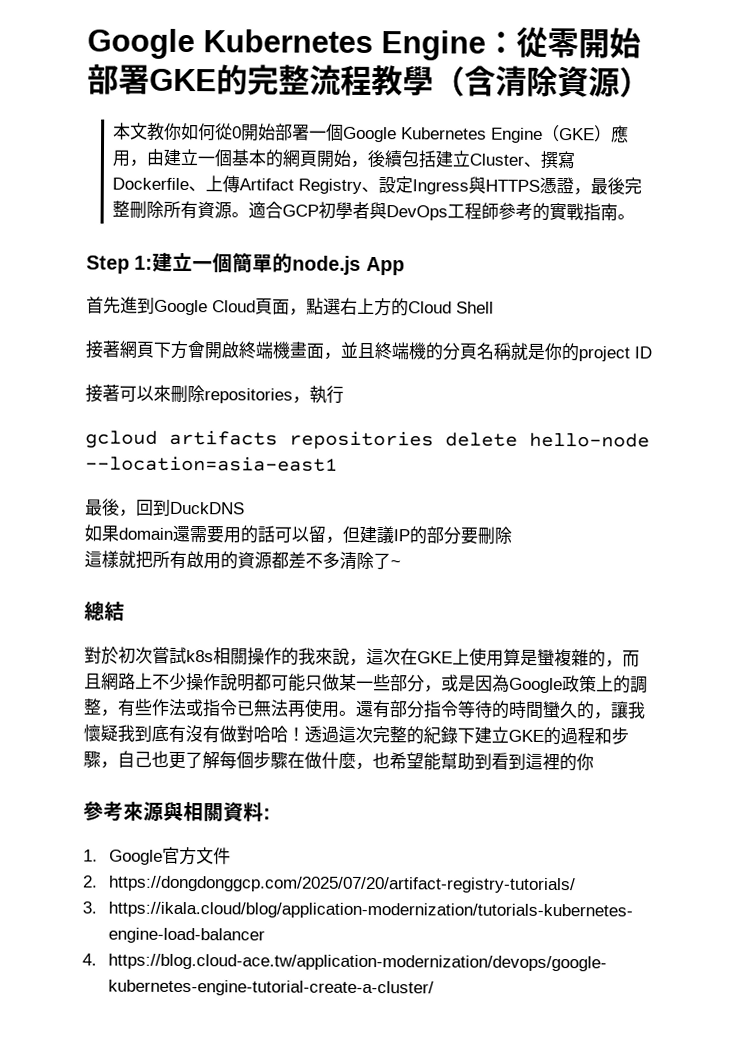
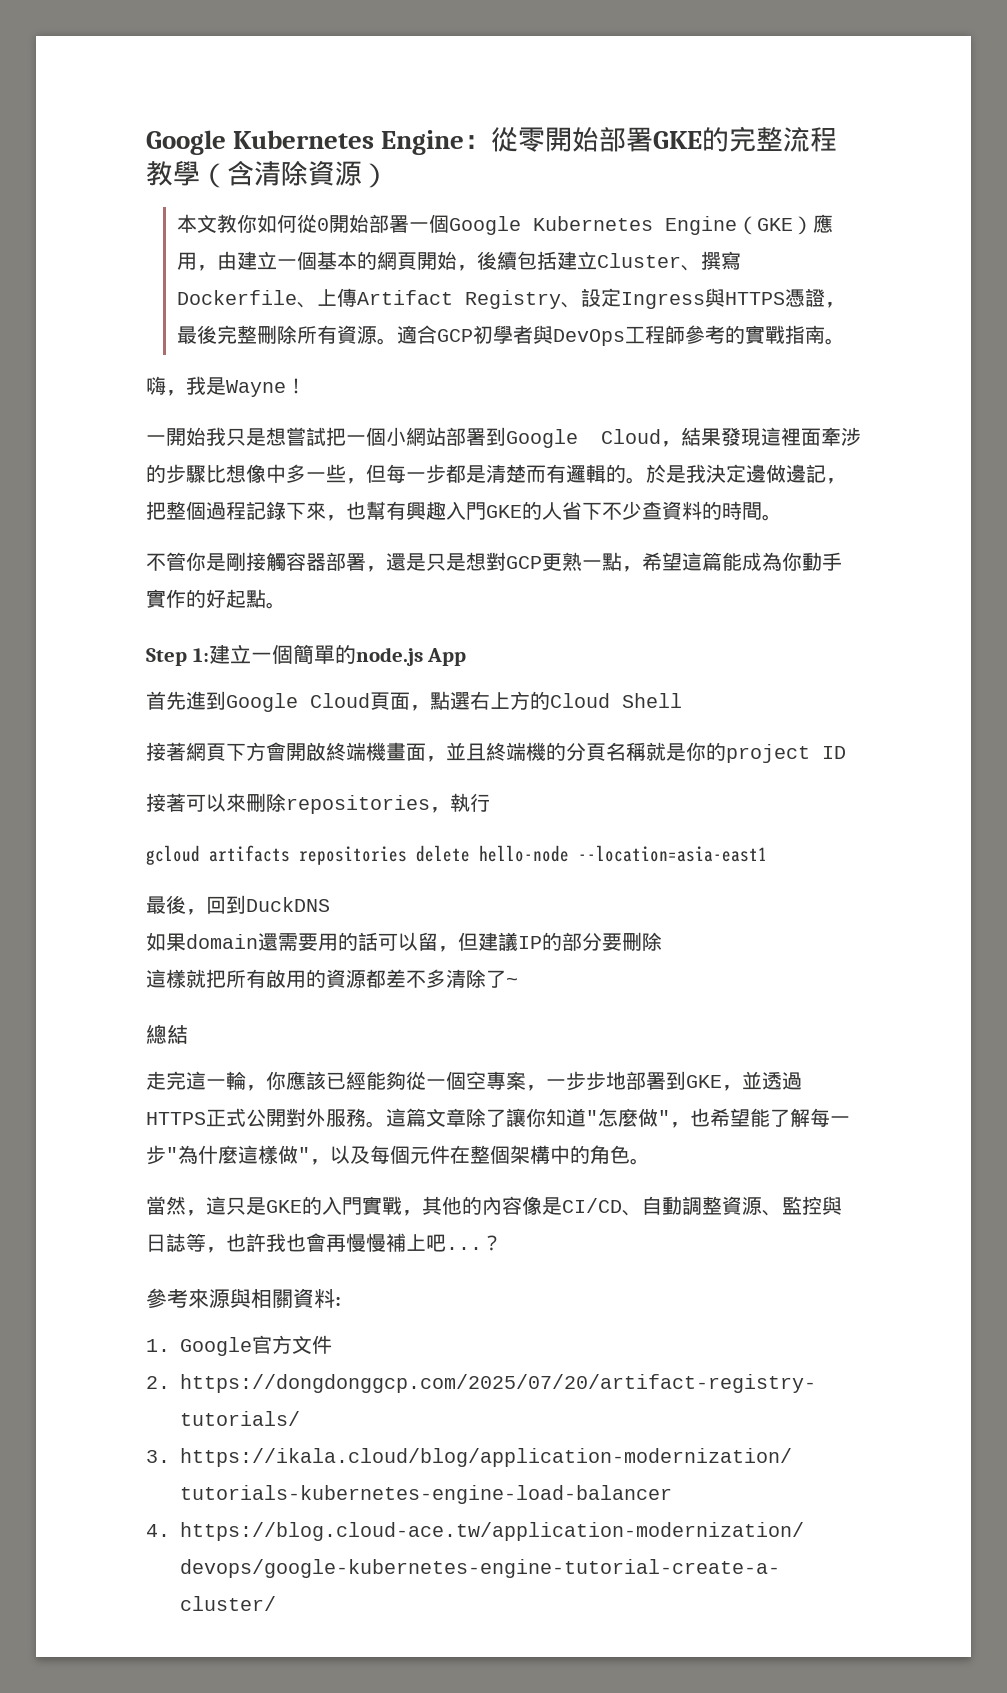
+ 嗨，我是Wayne！
+ 一開始我只是想嘗試把一個小網站部署到Google Cloud，結果發現這裡面牽涉的步驟比想像中多一些，但每一步都是清楚而有邏輯的。於是我決定邊做邊記，把整個過程記錄下來，也幫有興趣入門GKE的人省下不少查資料的時間。
+ 不管你是剛接觸容器部署，還是只是想對GCP更熟一點，希望這篇能成為你動手實作的好起點。
- 對於初次嘗試k8s相關操作的我來說，這次在GKE上使用算是蠻複雜的，而且網路上不少操作說明都可能只做某一些部分，或是因為Google政策上的調整，有些作法或指令已無法再使用。還有部分指令等待的時間蠻久的，讓我懷疑我到底有沒有做對哈哈！透過這次完整的紀錄下建立GKE的過程和步驟，自己也更了解每個步驟在做什麼，也希望能幫助到看到這裡的你
+ 走完這一輪，你應該已經能夠從一個空專案，一步步地部署到GKE，並透過HTTPS正式公開對外服務。這篇文章除了讓你知道"怎麼做"，也希望能了解每一步"為什麼這樣做"，以及每個元件在整個架構中的角色。
+ 當然，這只是GKE的入門實戰，其他的內容像是CI/CD、自動調整資源、監控與日誌等，也許我也會再慢慢補上吧...？

